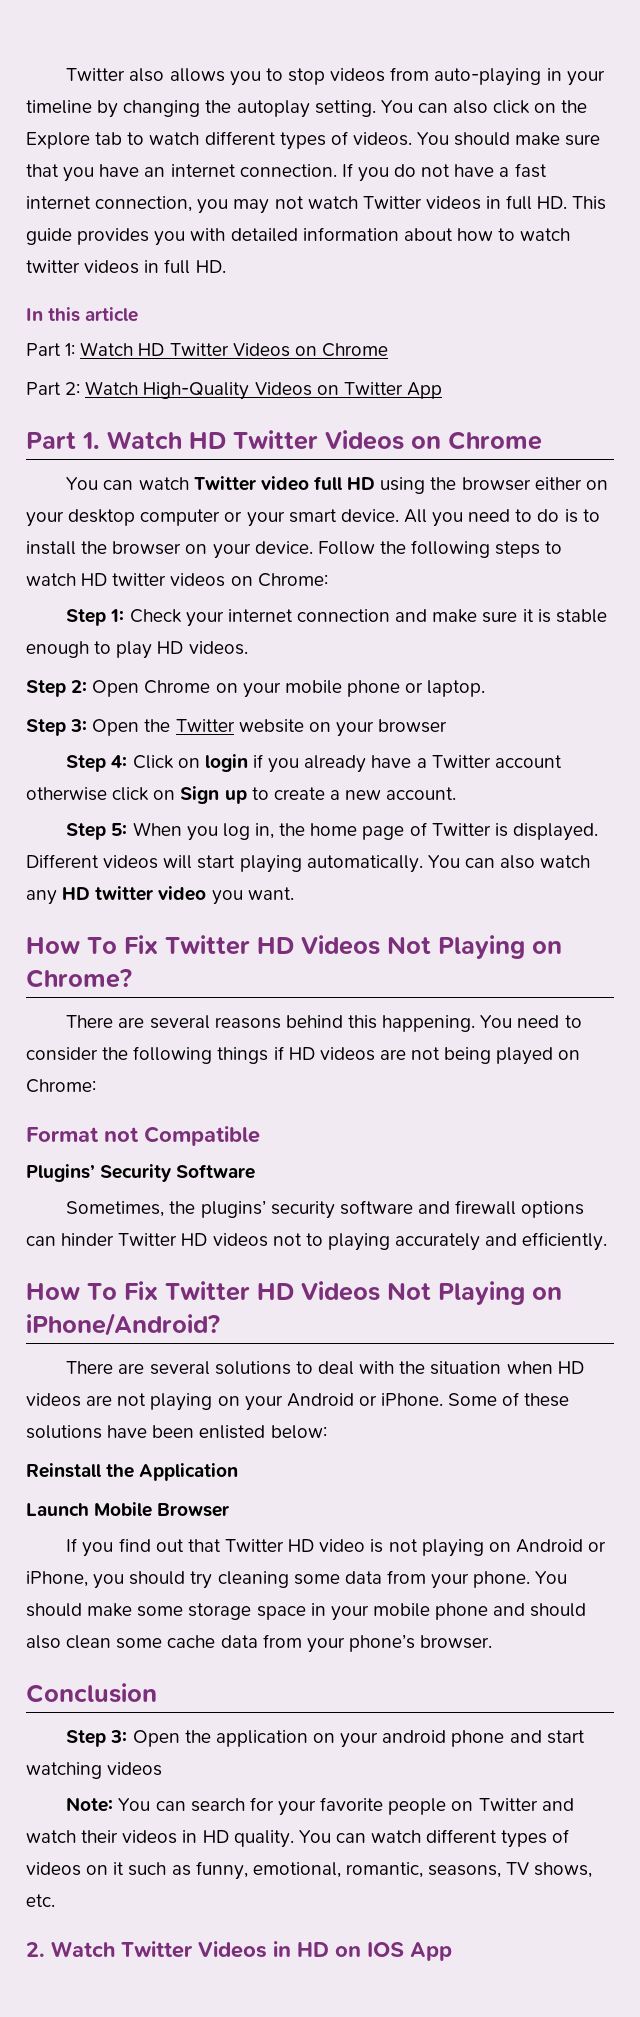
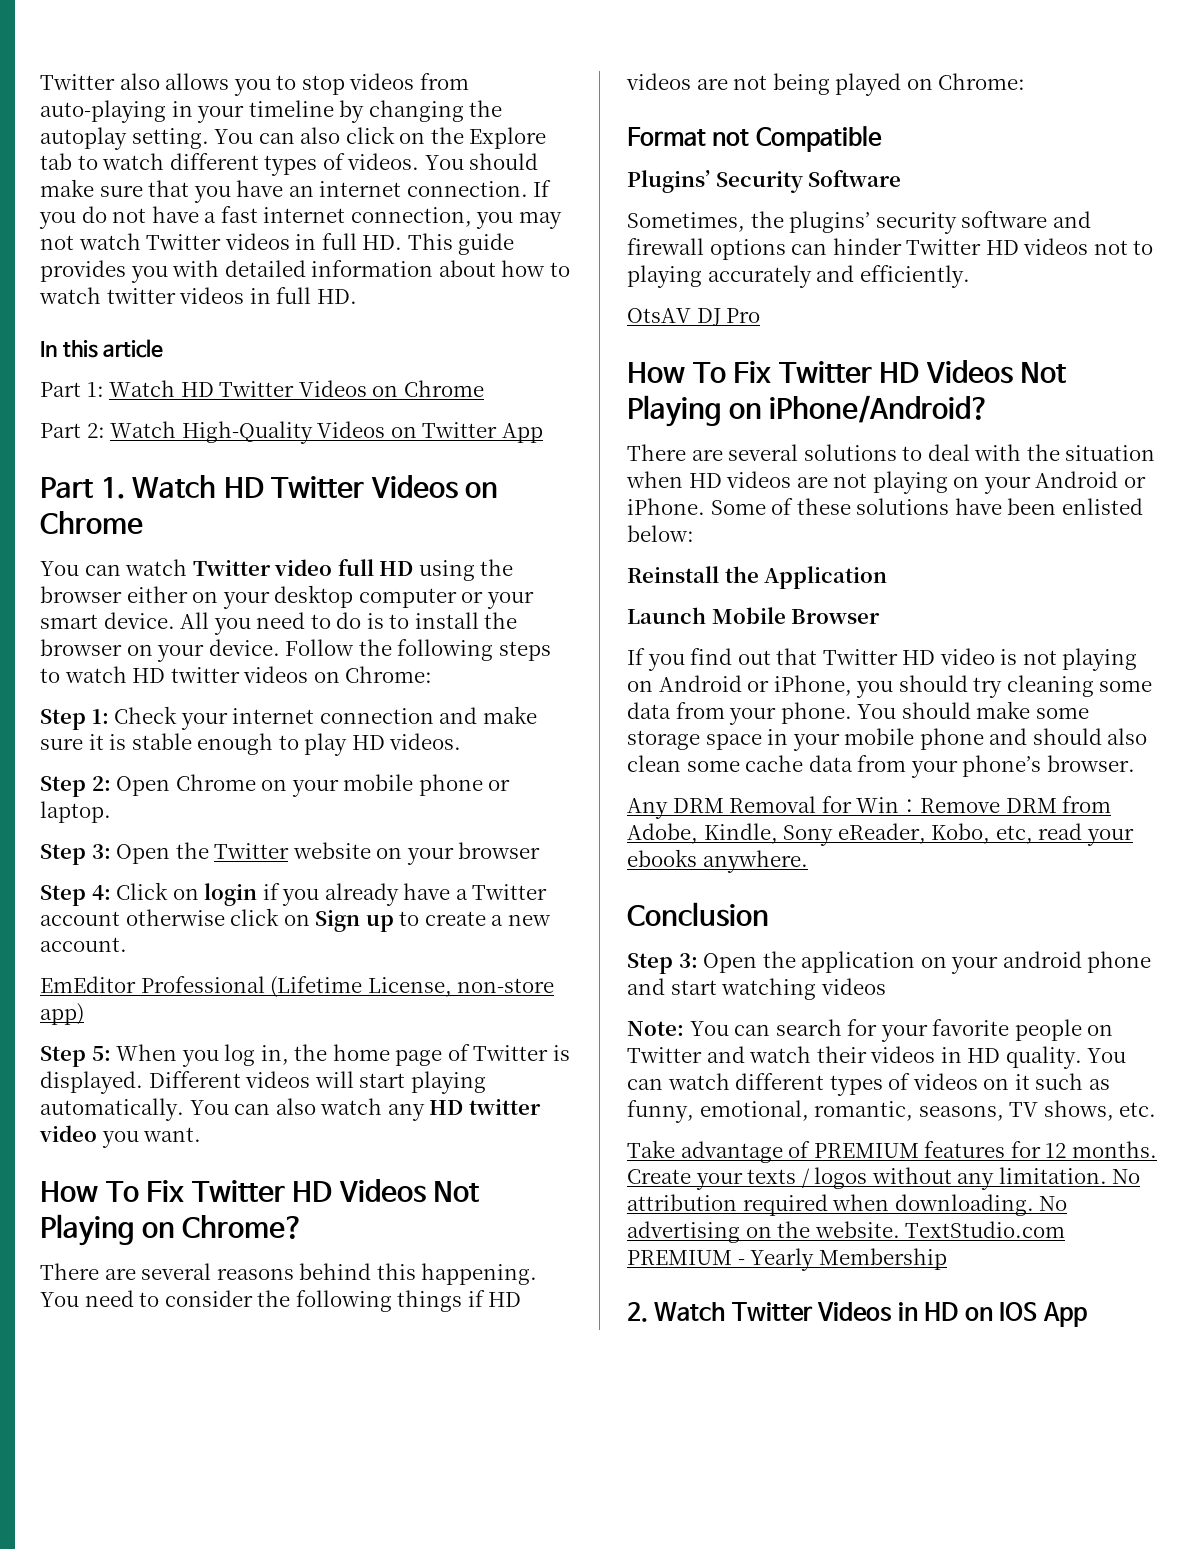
+ EmEditor Professional (Lifetime License, non-store app)
+ OtsAV DJ Pro
+ Any DRM Removal for Win：Remove DRM from Adobe, Kindle, Sony eReader, Kobo, etc, read your ebooks anywhere.
+ Take advantage of PREMIUM features for 12 months. Create your texts / logos without any limitation. No attribution required when downloading. No advertising on the website. TextStudio.com PREMIUM - Yearly Membership

